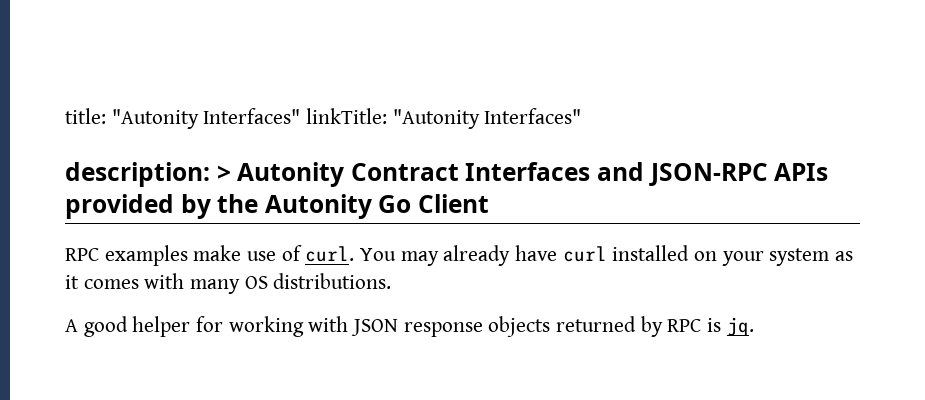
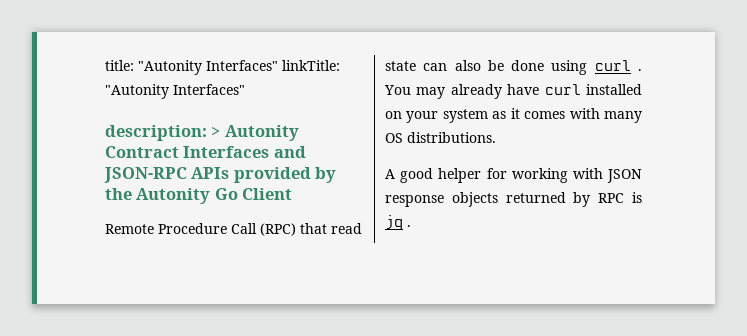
- RPC examples make use of curl.
+ Remote Procedure Call (RPC) that read state can also be done using curl .
- A good helper for working with JSON response objects returned by RPC is jq.
+ A good helper for working with JSON response objects returned by RPC is jq .

